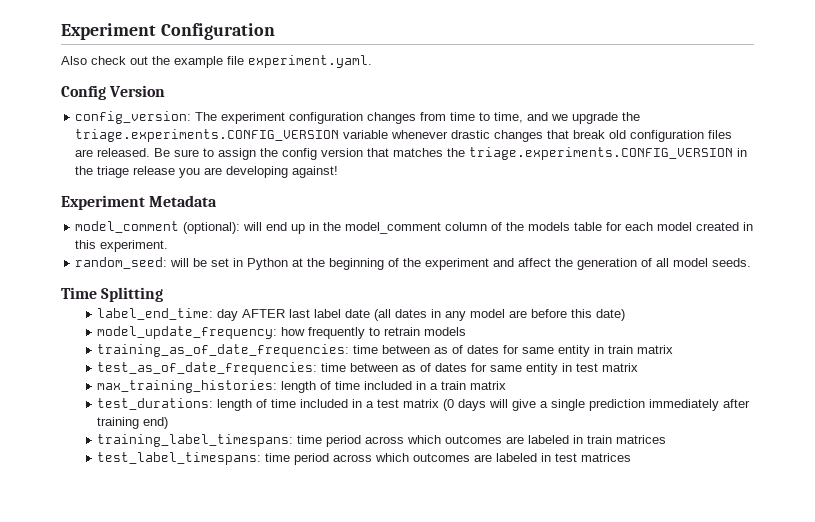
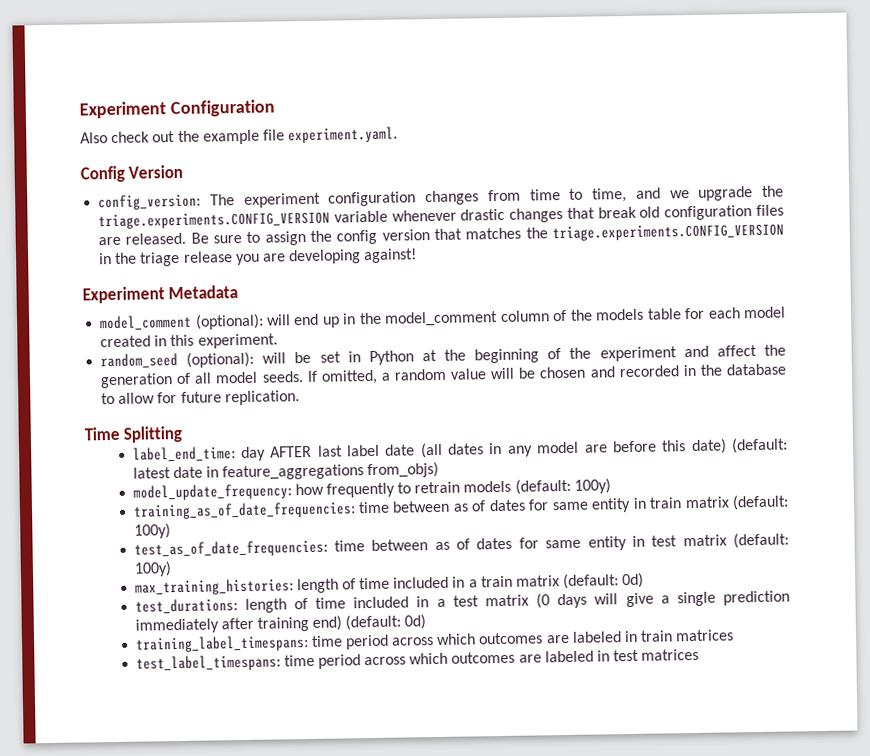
- random_seed: will be set in Python at the beginning of the experiment and affect the generation of all model seeds.
+ random_seed (optional): will be set in Python at the beginning of the experiment and affect the generation of all model seeds. If omitted, a random value will be chosen and recorded in the database to allow for future replication.
- label_end_time: day AFTER last label date (all dates in any model are before this date)
+ label_end_time: day AFTER last label date (all dates in any model are before this date) (default: latest date in feature_aggregations from_objs)
- model_update_frequency: how frequently to retrain models
+ model_update_frequency: how frequently to retrain models (default: 100y)
- training_as_of_date_frequencies: time between as of dates for same entity in train matrix
+ training_as_of_date_frequencies: time between as of dates for same entity in train matrix (default: 100y)
- test_as_of_date_frequencies: time between as of dates for same entity in test matrix
+ test_as_of_date_frequencies: time between as of dates for same entity in test matrix (default: 100y)
- max_training_histories: length of time included in a train matrix
+ max_training_histories: length of time included in a train matrix (default: 0d)
- test_durations: length of time included in a test matrix (0 days will give a single prediction immediately after training end)
+ test_durations: length of time included in a test matrix (0 days will give a single prediction immediately after training end) (default: 0d)

